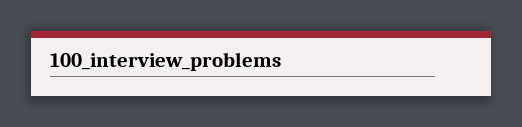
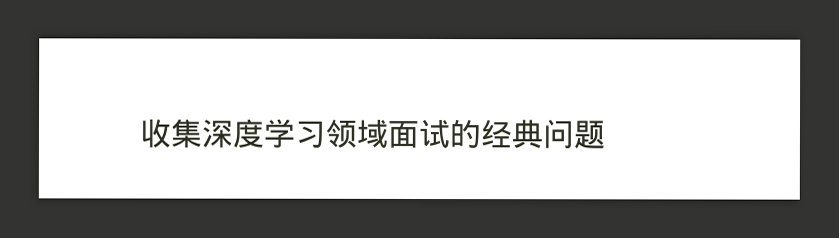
- 100_interview_problems
+ 收集深度学习领域面试的经典问题

